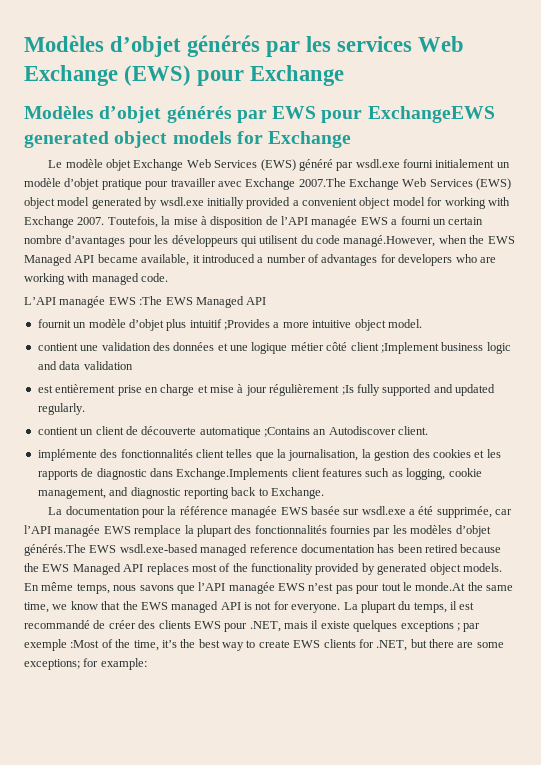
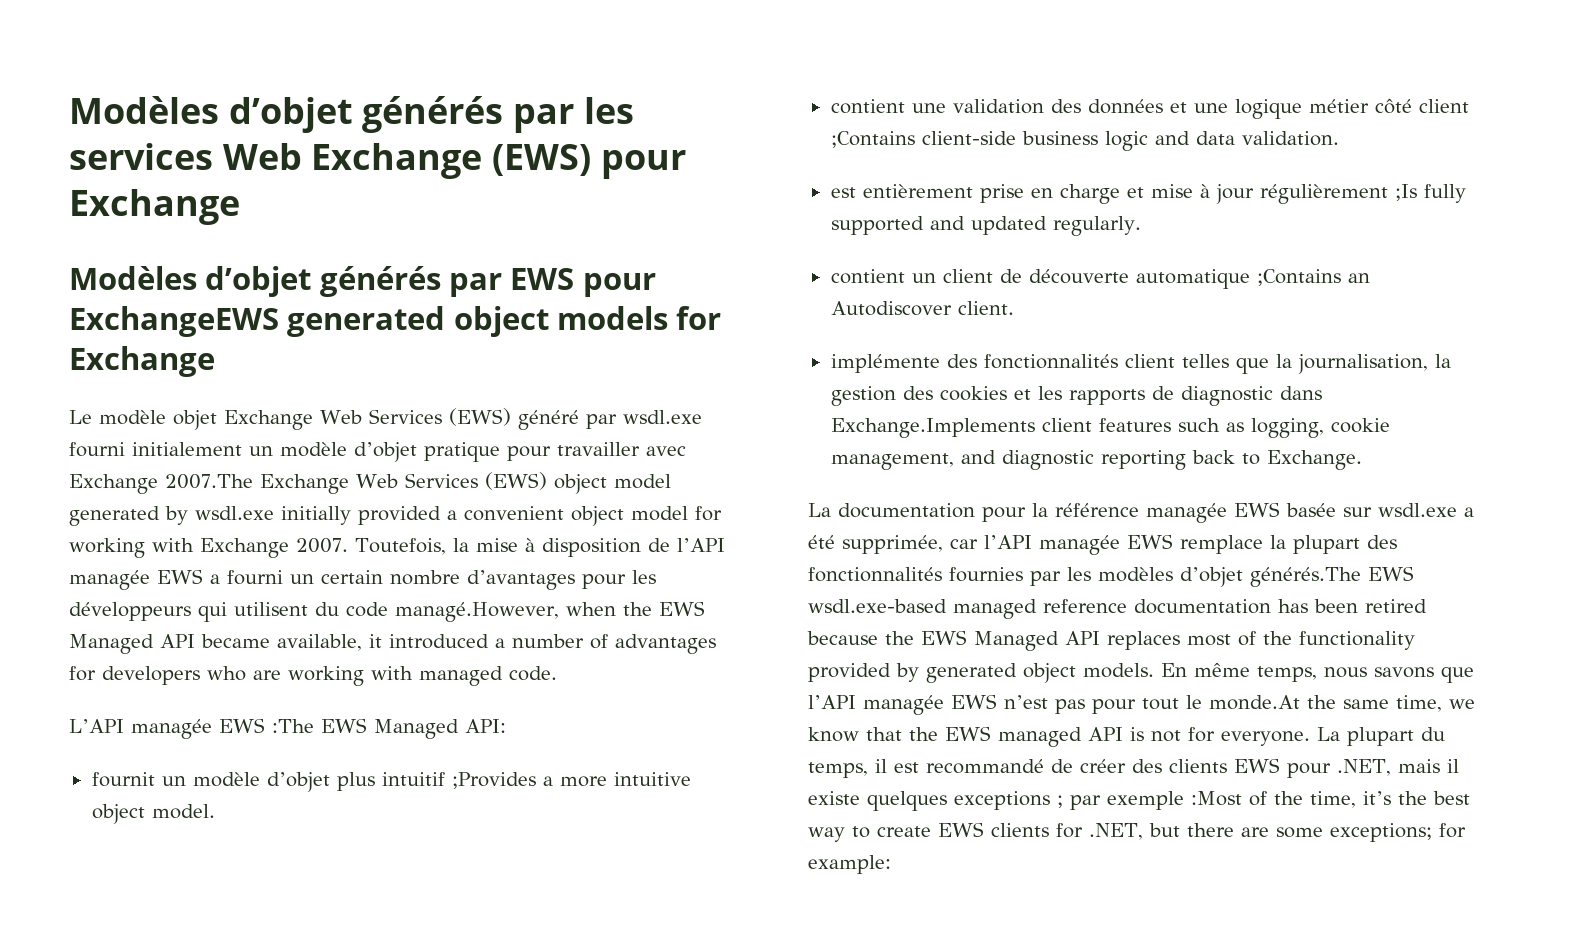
- L’API managée EWS :The EWS Managed API
+ L’API managée EWS :The EWS Managed API:
- contient une validation des données et une logique métier côté client ;Implement business logic and data validation
+ contient une validation des données et une logique métier côté client ;Contains client-side business logic and data validation.

